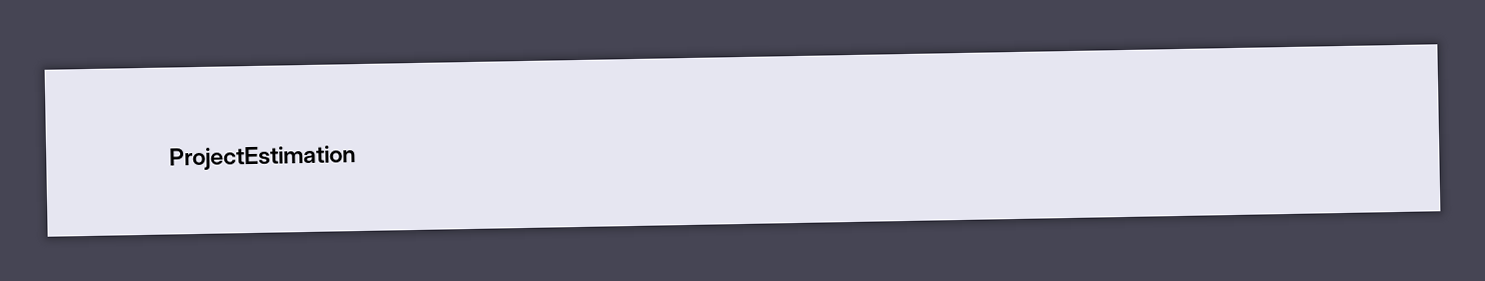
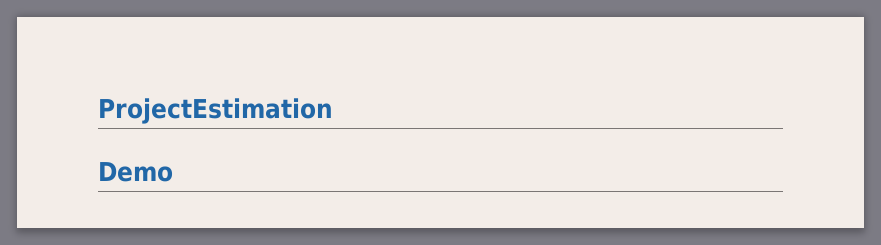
+ Demo

